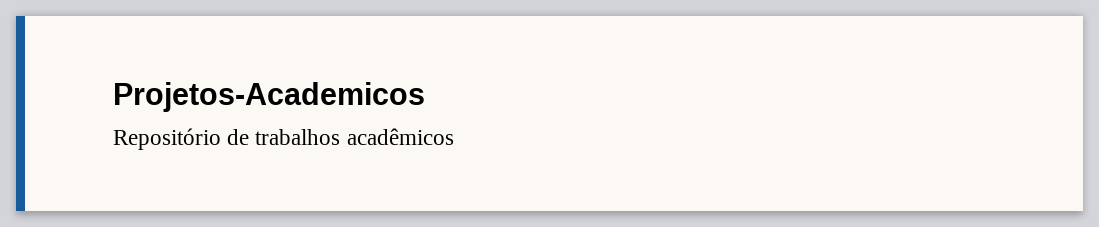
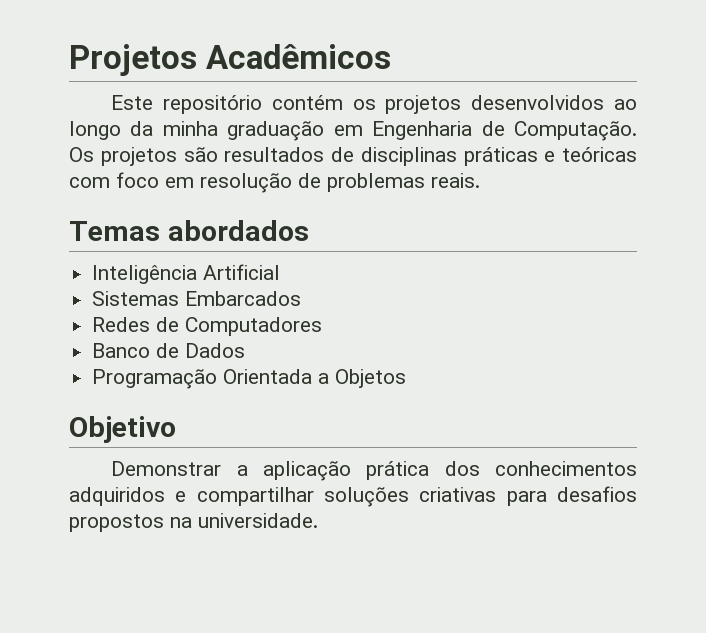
- Projetos-Academicos
- Repositório de trabalhos acadêmicos
+ Projetos Acadêmicos
+ Este repositório contém os projetos desenvolvidos ao longo da minha graduação em Engenharia de Computação. Os projetos são resultados de disciplinas práticas e teóricas com foco em resolução de problemas reais.
+ Temas abordados
+ Inteligência Artificial
+ Sistemas Embarcados
+ Redes de Computadores
+ Banco de Dados
+ Programação Orientada a Objetos
+ Objetivo
+ Demonstrar a aplicação prática dos conhecimentos adquiridos e compartilhar soluções criativas para desafios propostos na universidade.

